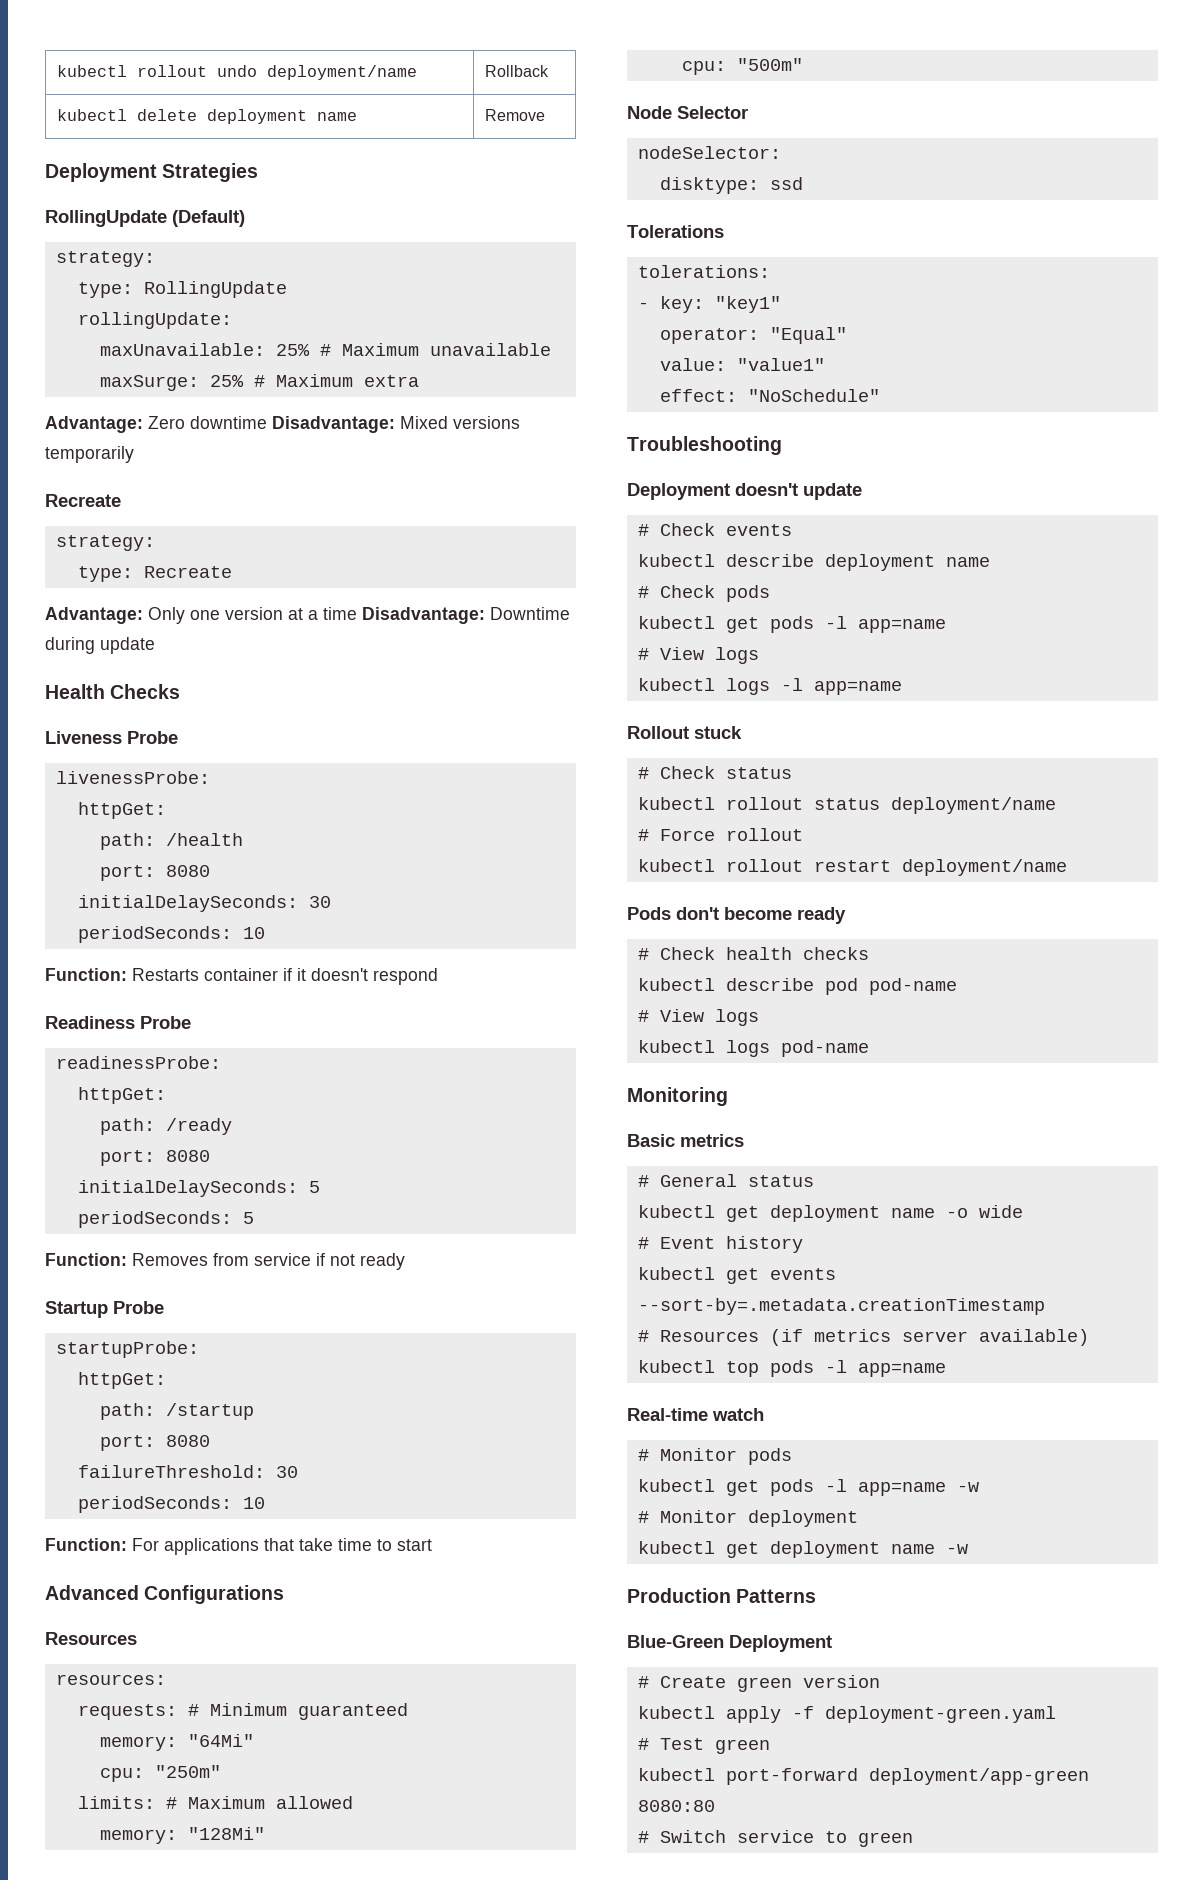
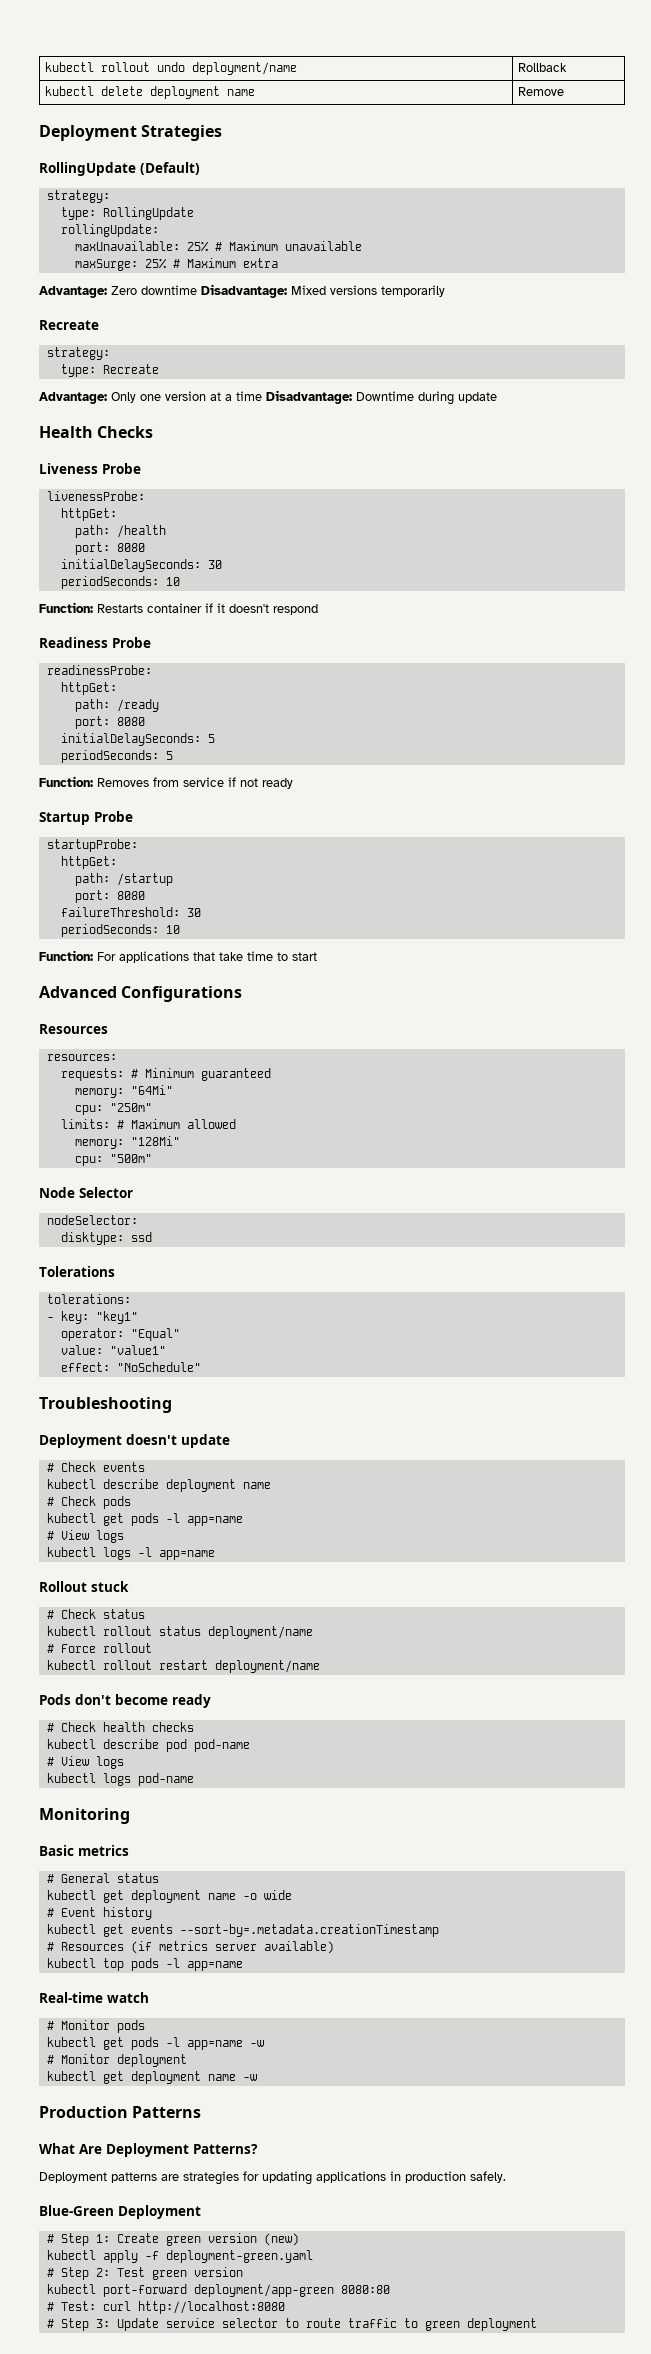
+ What Are Deployment Patterns?
+ Deployment patterns are strategies for updating applications in production safely.
- # Create green version
+ # Step 1: Create green version (new)
- # Test green
+ # Step 2: Test green version
- # Switch service to green
+ # Test: curl http://localhost:8080
+ # Step 3: Update service selector to route traffic to green deployment

